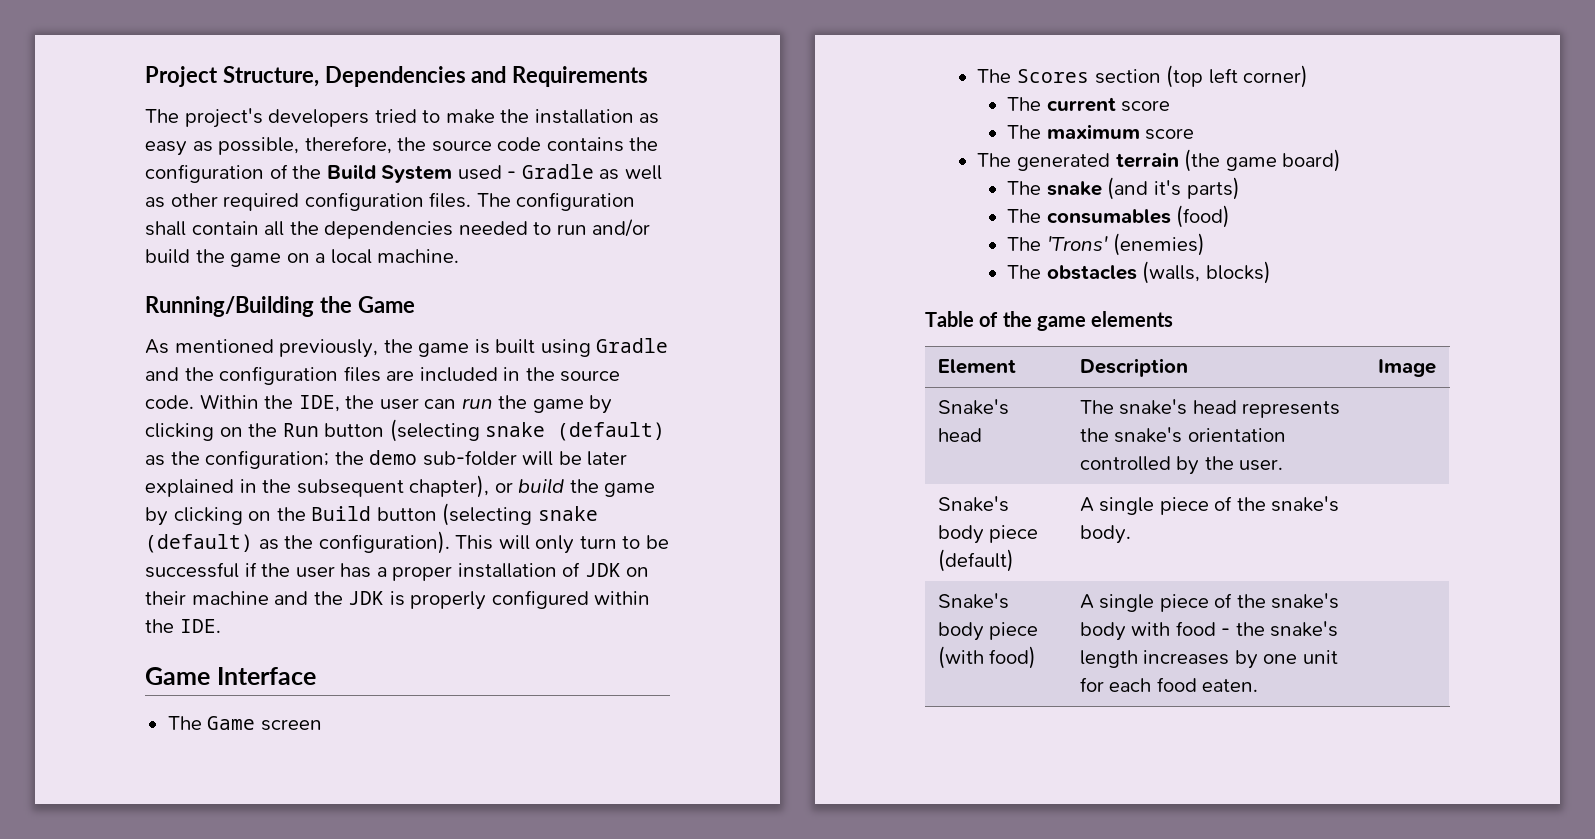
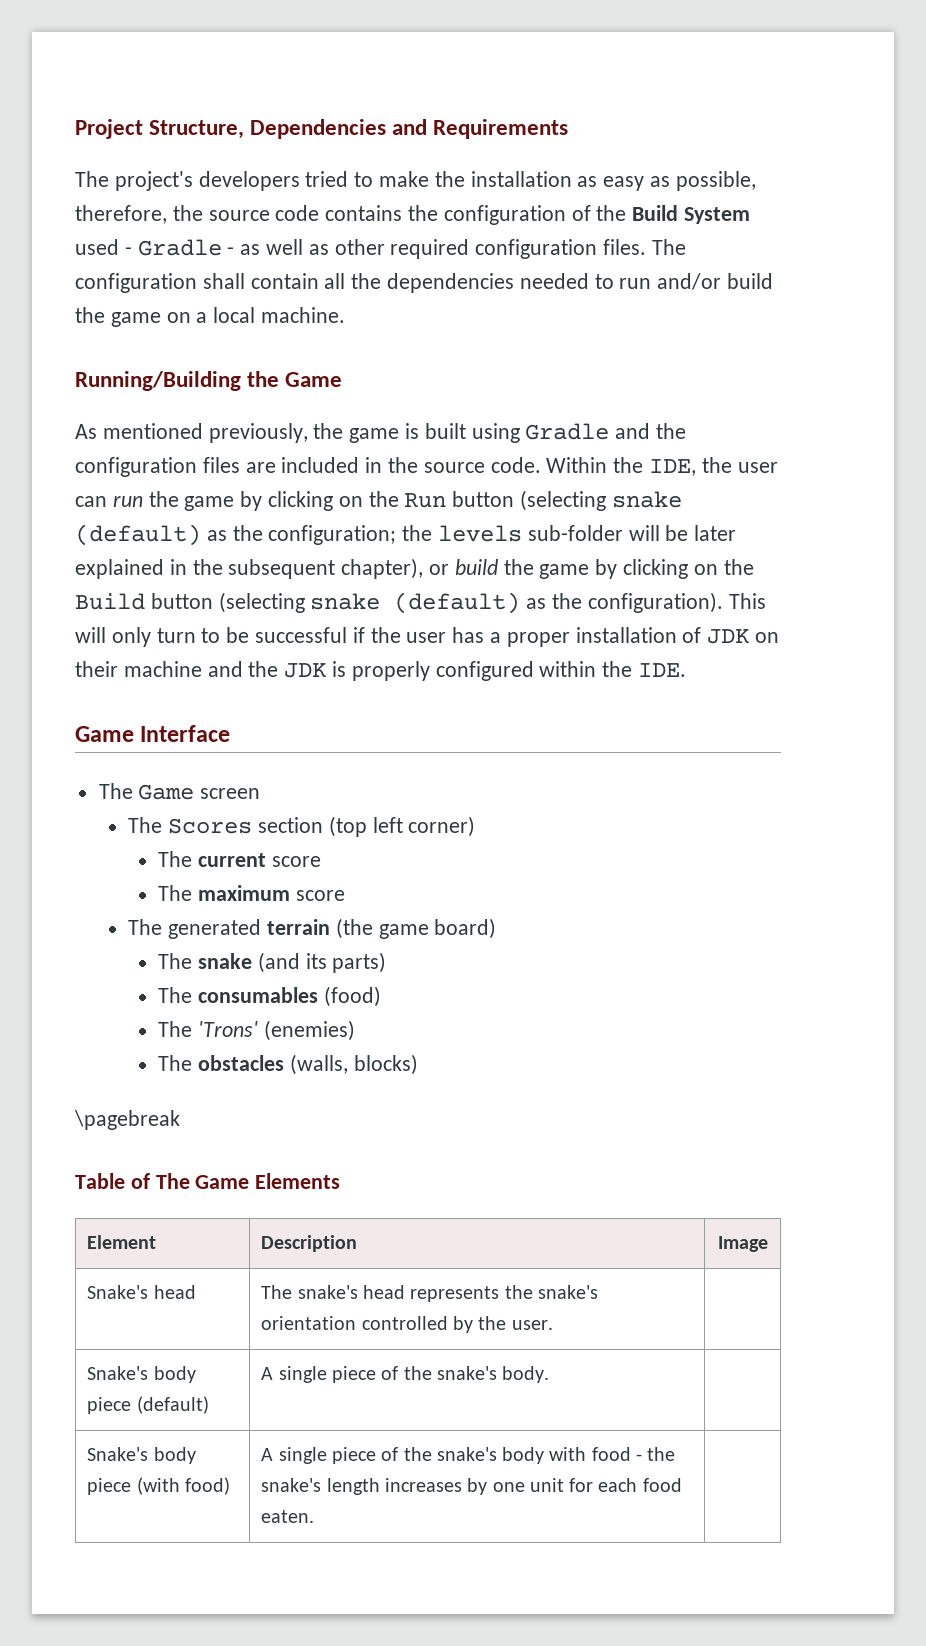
- The project's developers tried to make the installation as easy as possible, therefore, the source code contains the configuration of the Build System used - Gradle as well as other required configuration files.
+ The project's developers tried to make the installation as easy as possible, therefore, the source code contains the configuration of the Build System used - Gradle - as well as other required configuration files.
- Within the IDE, the user can run the game by clicking on the Run button (selecting snake (default) as the configuration; the demo sub-folder will be later explained in the subsequent chapter), or build the game by clicking on the Build button (selecting snake (default) as the configuration).
+ Within the IDE, the user can run the game by clicking on the Run button (selecting snake (default) as the configuration; the levels sub-folder will be later explained in the subsequent chapter), or build the game by clicking on the Build button (selecting snake (default) as the configuration).
- The snake (and it's parts)
+ The snake (and its parts)
+ \pagebreak
- Table of the game elements
+ Table of The Game Elements

